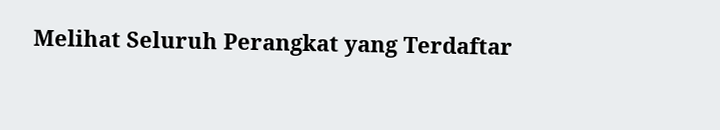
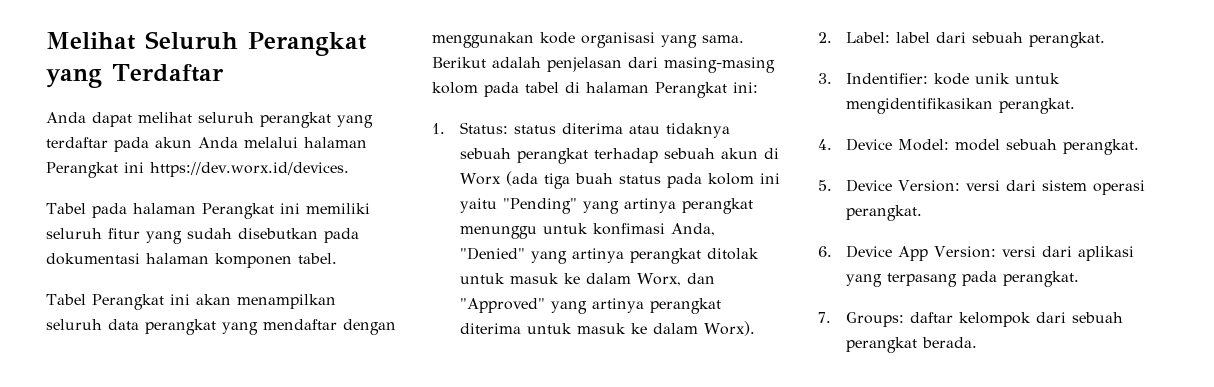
+ Anda dapat melihat seluruh perangkat yang terdaftar pada akun Anda melalui halaman Perangkat ini https://dev.worx.id/devices.
+ Tabel pada halaman Perangkat ini memiliki seluruh fitur yang sudah disebutkan pada dokumentasi halaman komponen tabel.
+ Tabel Perangkat ini akan menampilkan seluruh data perangkat yang mendaftar dengan menggunakan kode organisasi yang sama. Berikut adalah penjelasan dari masing-masing kolom pada tabel di halaman Perangkat ini:
+ 1. Status: status diterima atau tidaknya sebuah perangkat terhadap sebuah akun di Worx (ada tiga buah status pada kolom ini yaitu "Pending" yang artinya perangkat menunggu untuk konfimasi Anda, "Denied" yang artinya perangkat ditolak untuk masuk ke dalam Worx, dan "Approved" yang artinya perangkat diterima untuk masuk ke dalam Worx).
+ 2. Label: label dari sebuah perangkat.
+ 3. Indentifier: kode unik untuk mengidentifikasikan perangkat.
+ 4. Device Model: model sebuah perangkat.
+ 5. Device Version: versi dari sistem operasi perangkat.
+ 6. Device App Version: versi dari aplikasi yang terpasang pada perangkat.
+ 7. Groups: daftar kelompok dari sebuah perangkat berada.

